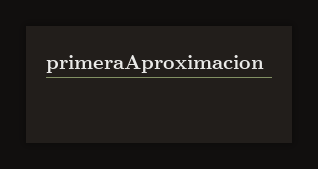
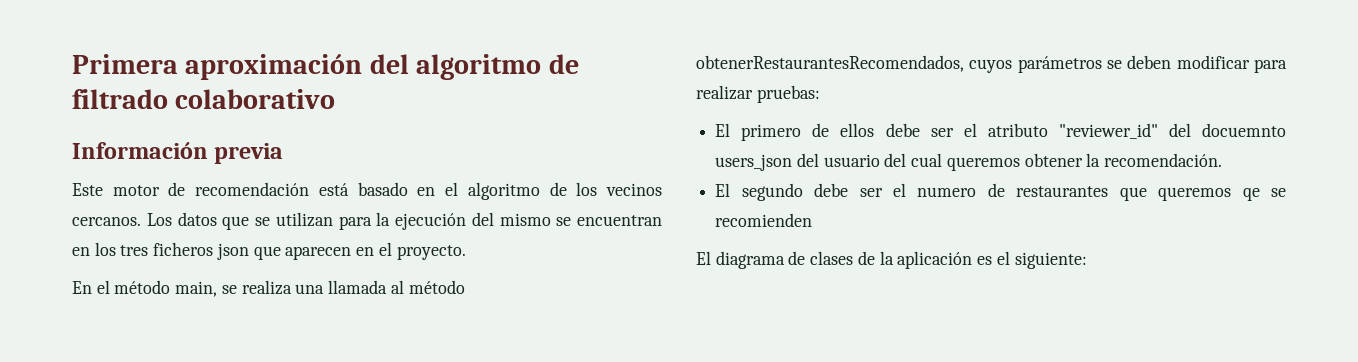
- primeraAproximacion
+ Primera aproximación del algoritmo de filtrado colaborativo
+ Información previa
+ Este motor de recomendación está basado en el algoritmo de los vecinos cercanos. Los datos que se utilizan para la ejecución del mismo se encuentran en los tres ficheros json que aparecen en el proyecto.
+ En el método main, se realiza una llamada al método obtenerRestaurantesRecomendados, cuyos parámetros se deben modificar para realizar pruebas:
+ El primero de ellos debe ser el atributo "reviewer_id" del docuemnto users_json del usuario del cual queremos obtener la recomendación.
+ El segundo debe ser el numero de restaurantes que queremos qe se recomienden
+ El diagrama de clases de la aplicación es el siguiente:

